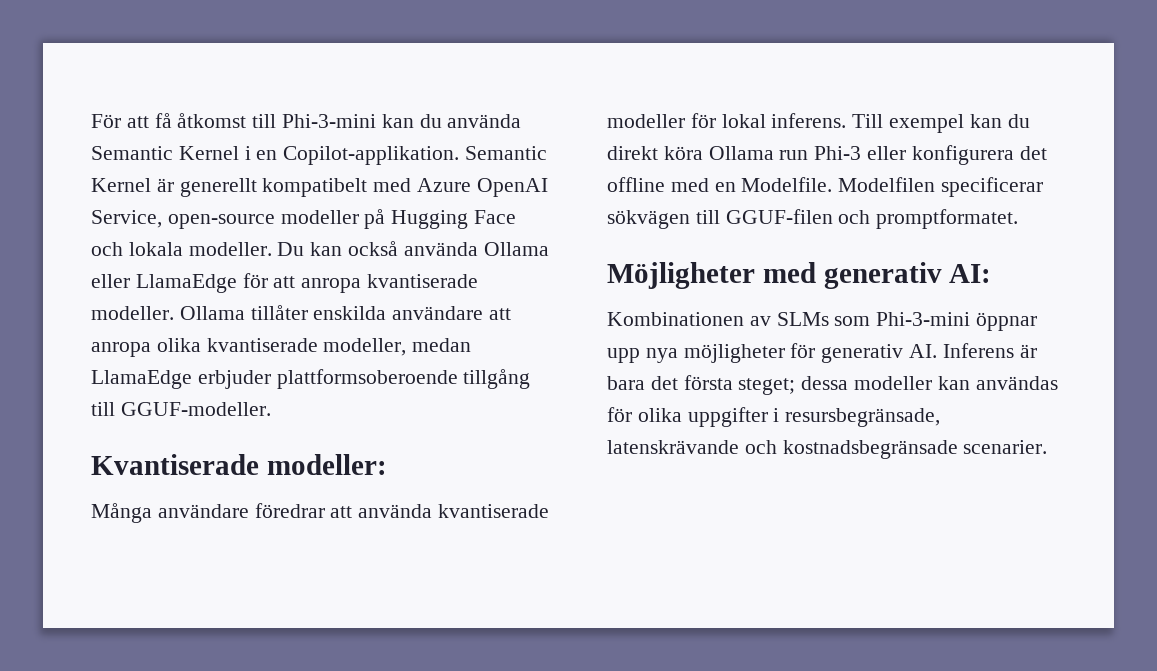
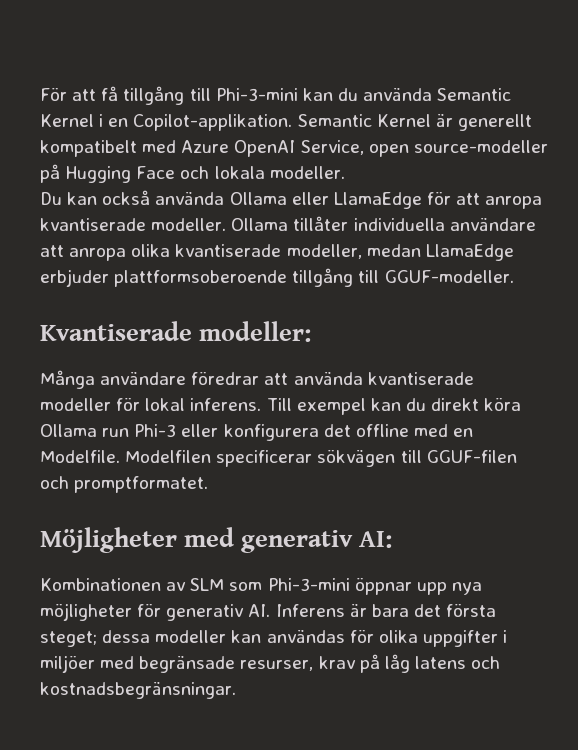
- För att få åtkomst till Phi-3-mini kan du använda Semantic Kernel i en Copilot-applikation.
+ För att få tillgång till Phi-3-mini kan du använda Semantic Kernel i en Copilot-applikation.
- Semantic Kernel är generellt kompatibelt med Azure OpenAI Service, open-source modeller på Hugging Face och lokala modeller. Du kan också använda Ollama eller LlamaEdge för att anropa kvantiserade modeller.
+ Semantic Kernel är generellt kompatibelt med Azure OpenAI Service, open source-modeller på Hugging Face och lokala modeller.
+ Du kan också använda Ollama eller LlamaEdge för att anropa kvantiserade modeller.
- Ollama tillåter enskilda användare att anropa olika kvantiserade modeller, medan LlamaEdge erbjuder plattformsoberoende tillgång till GGUF-modeller.
+ Ollama tillåter individuella användare att anropa olika kvantiserade modeller, medan LlamaEdge erbjuder plattformsoberoende tillgång till GGUF-modeller.
- Kombinationen av SLMs som Phi-3-mini öppnar upp nya möjligheter för generativ AI. Inferens är bara det första steget; dessa modeller kan användas för olika uppgifter i resursbegränsade, latenskrävande och kostnadsbegränsade scenarier.
+ Kombinationen av SLM som Phi-3-mini öppnar upp nya möjligheter för generativ AI. Inferens är bara det första steget; dessa modeller kan användas för olika uppgifter i miljöer med begränsade resurser, krav på låg latens och kostnadsbegränsningar.

